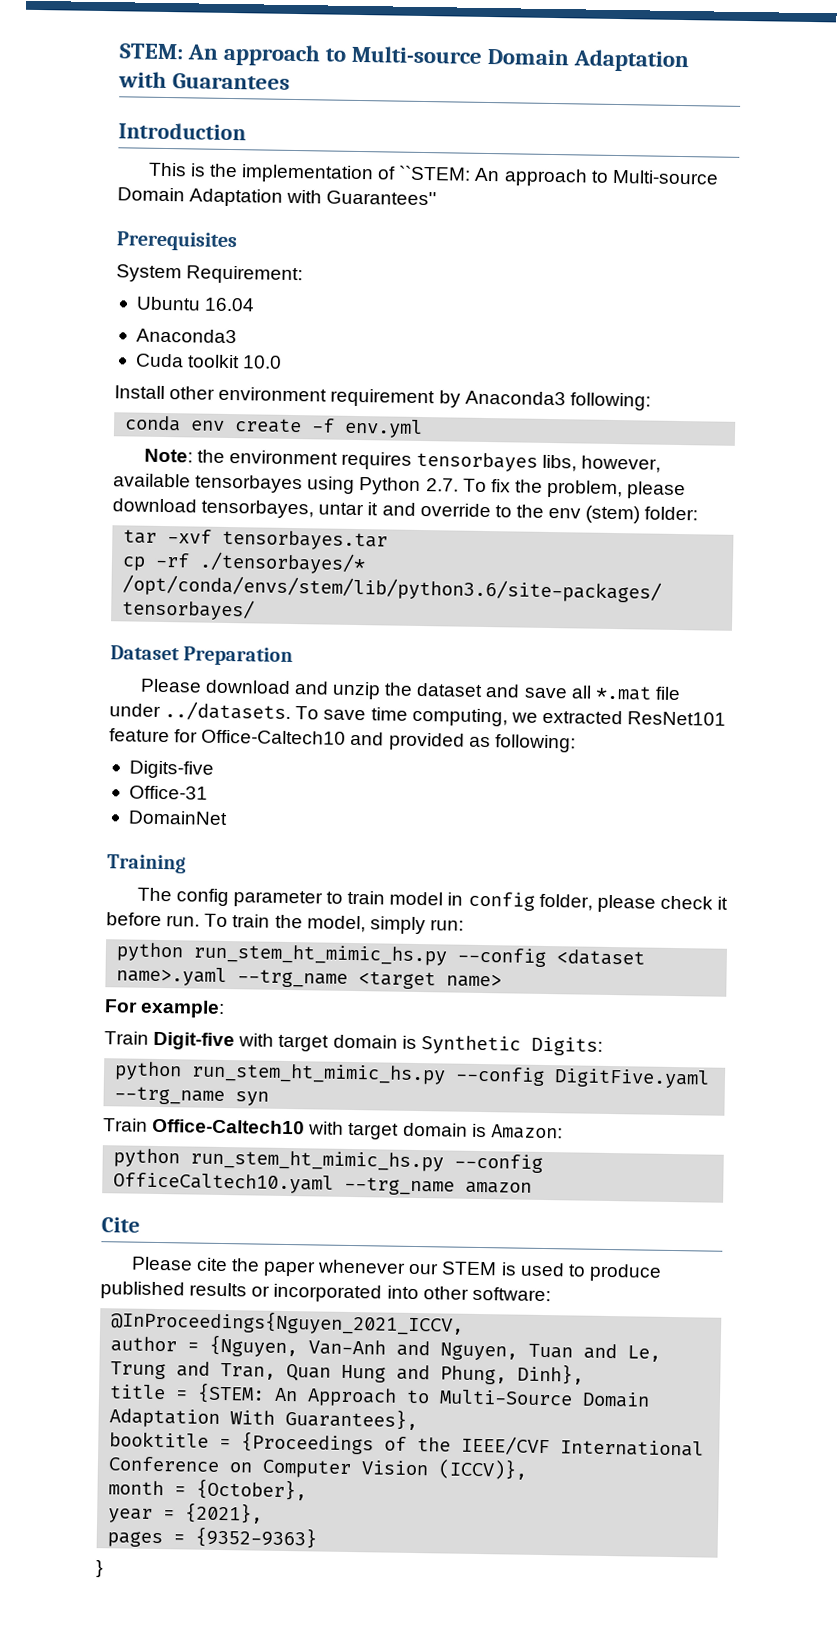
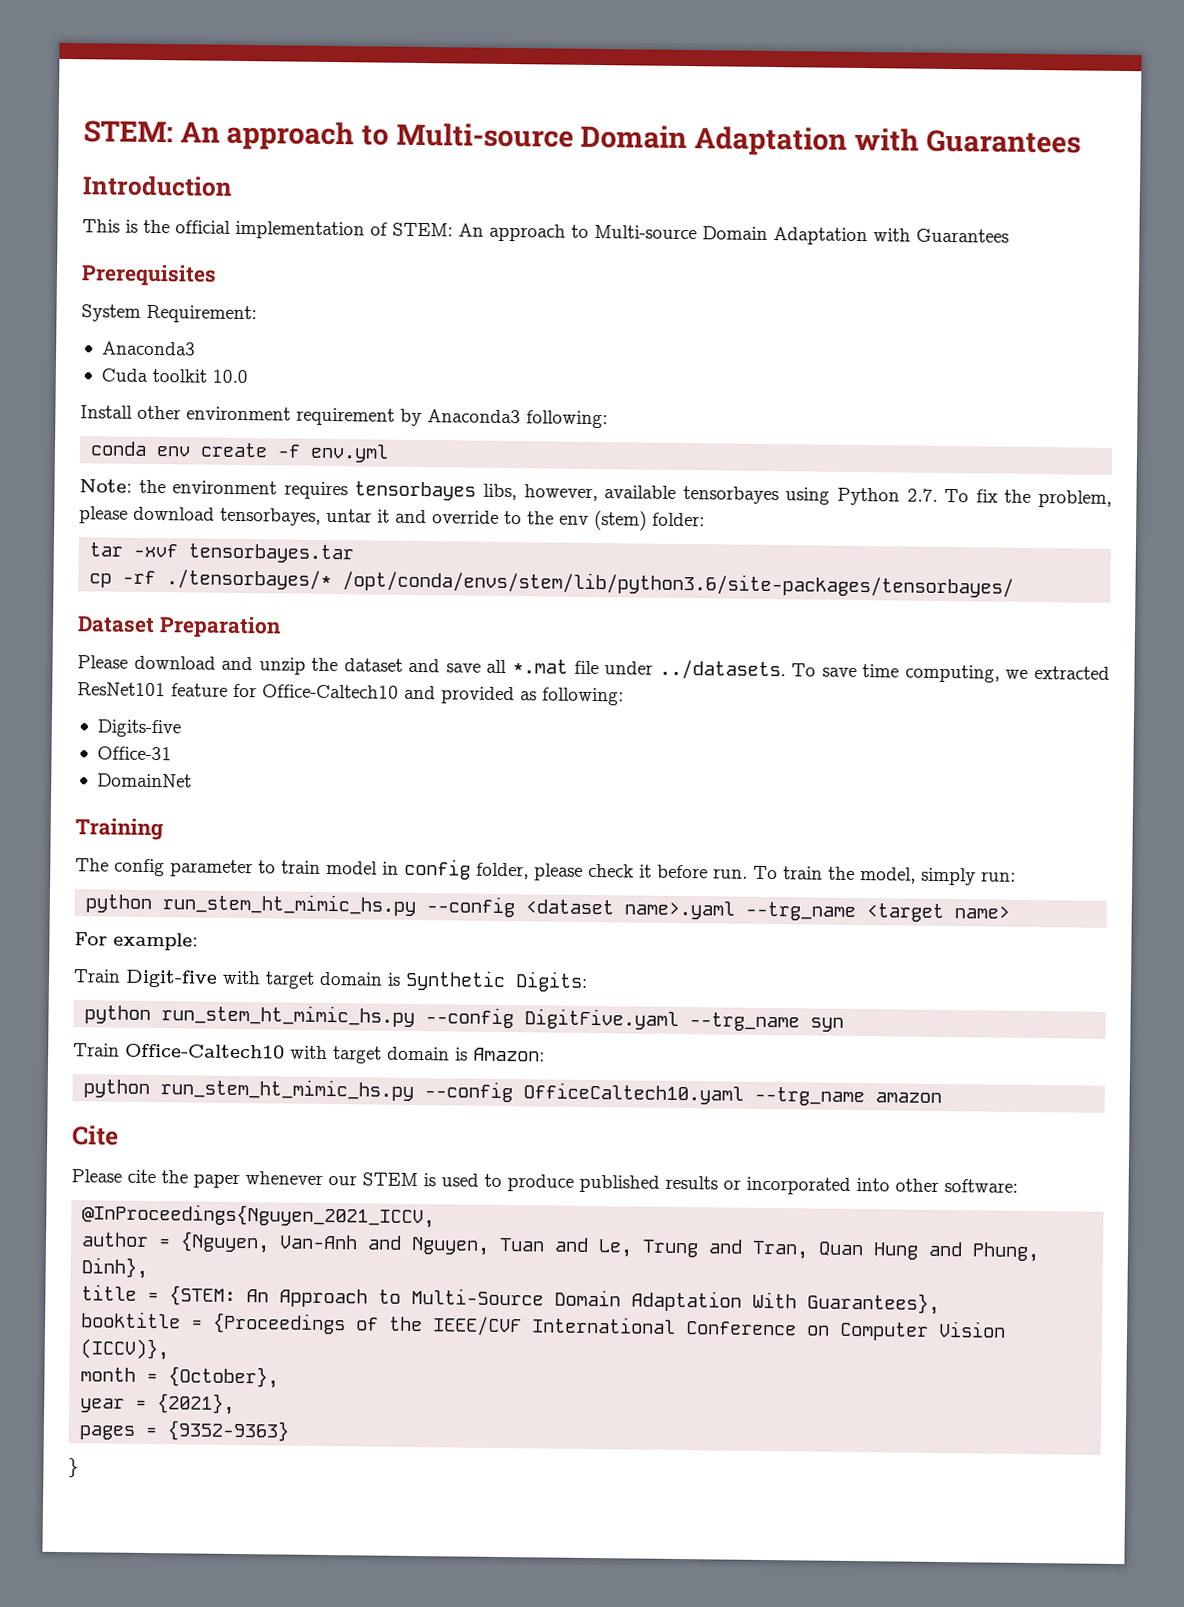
- This is the implementation of ``STEM: An approach to Multi-source Domain Adaptation with Guarantees''
+ This is the official implementation of STEM: An approach to Multi-source Domain Adaptation with Guarantees
- Ubuntu 16.04

